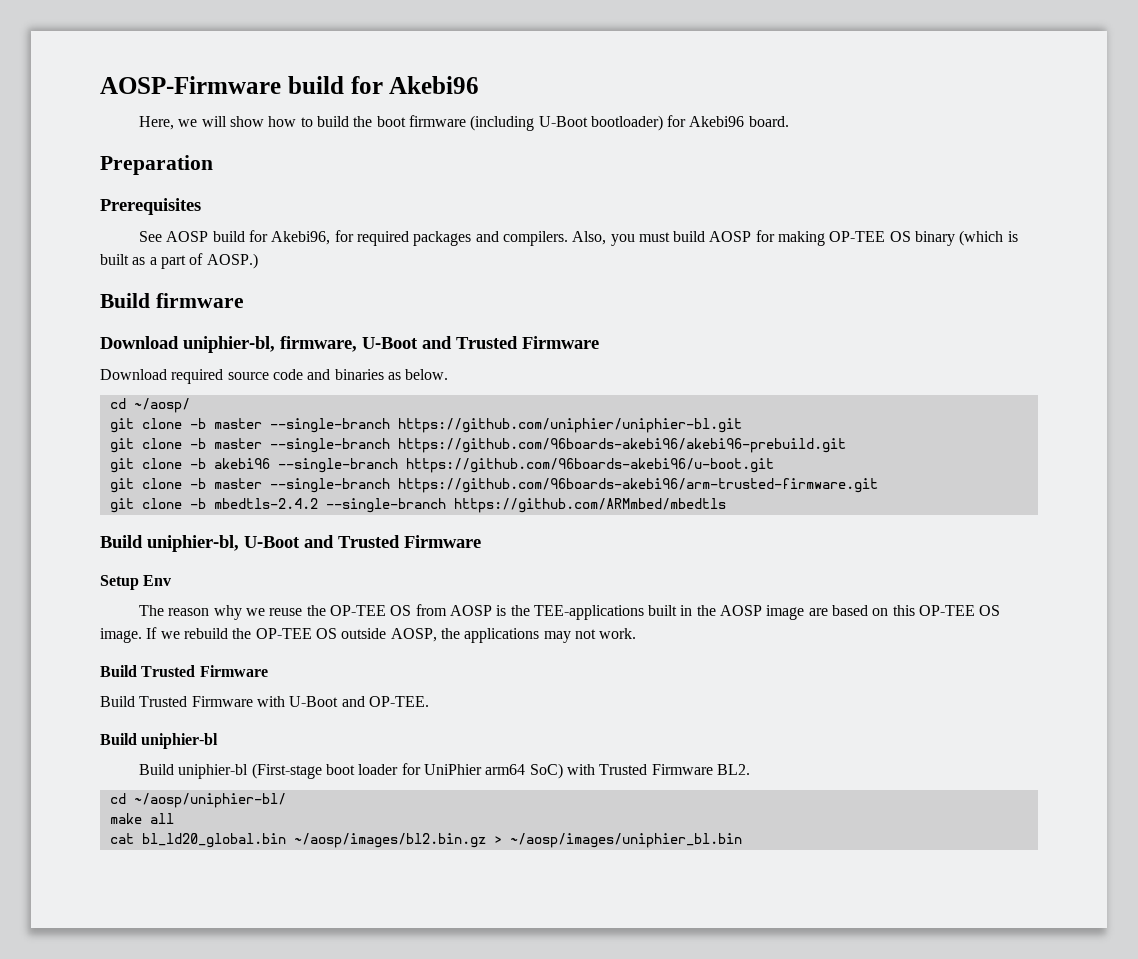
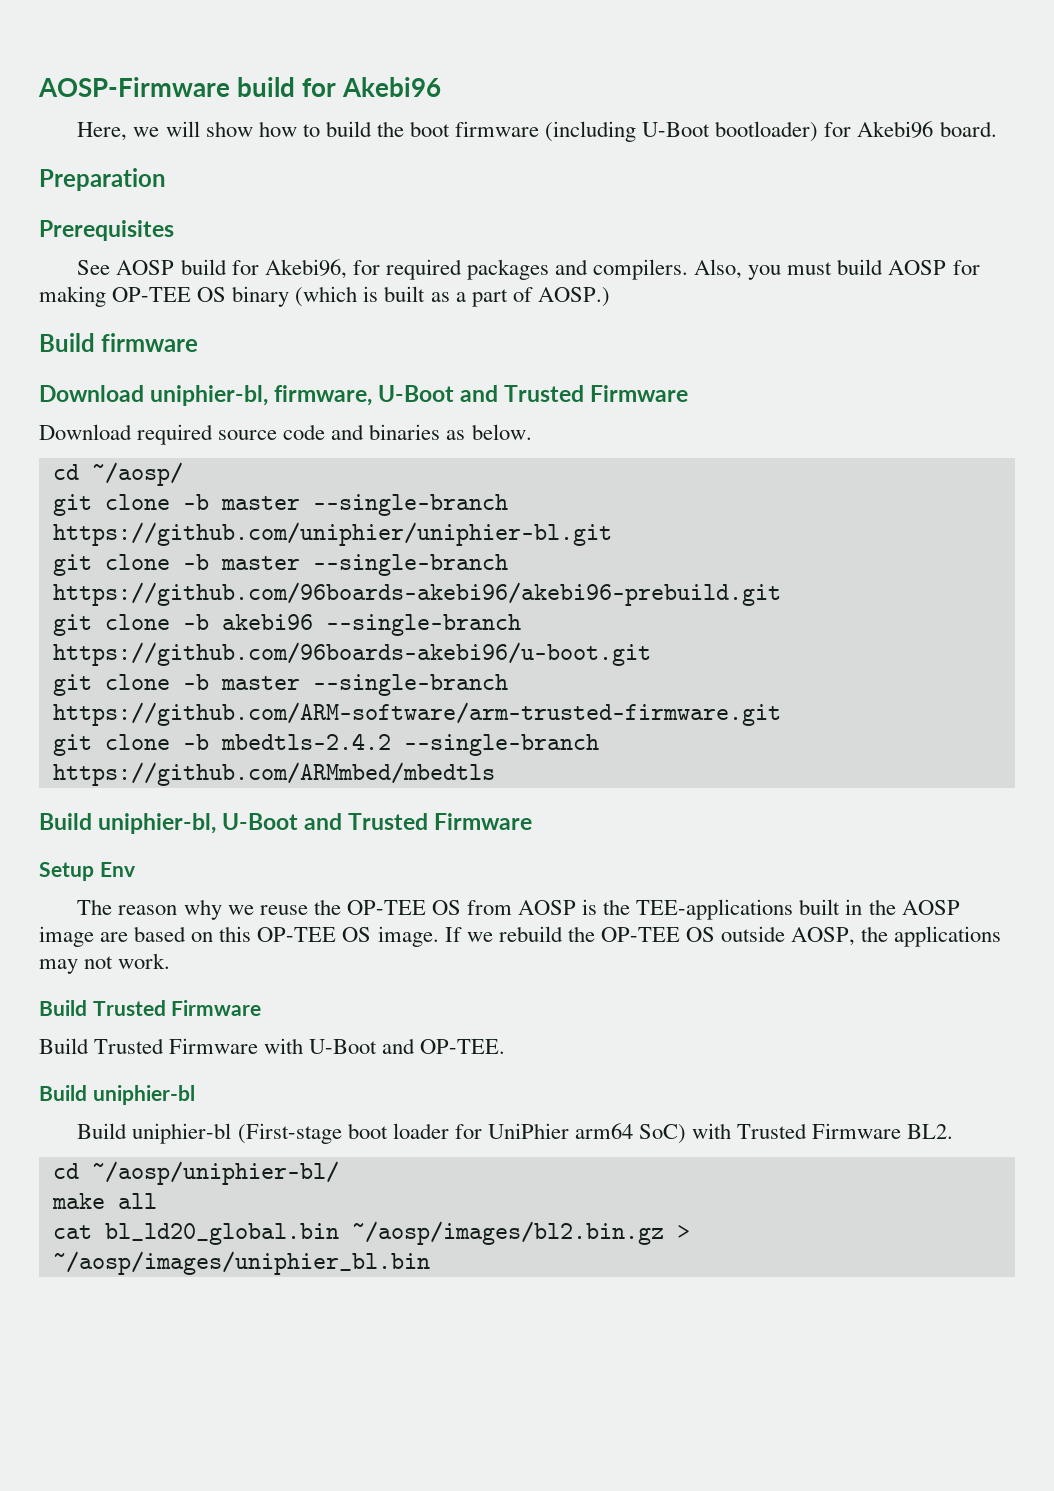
- git clone -b master --single-branch https://github.com/96boards-akebi96/arm-trusted-firmware.git
+ git clone -b master --single-branch https://github.com/ARM-software/arm-trusted-firmware.git

